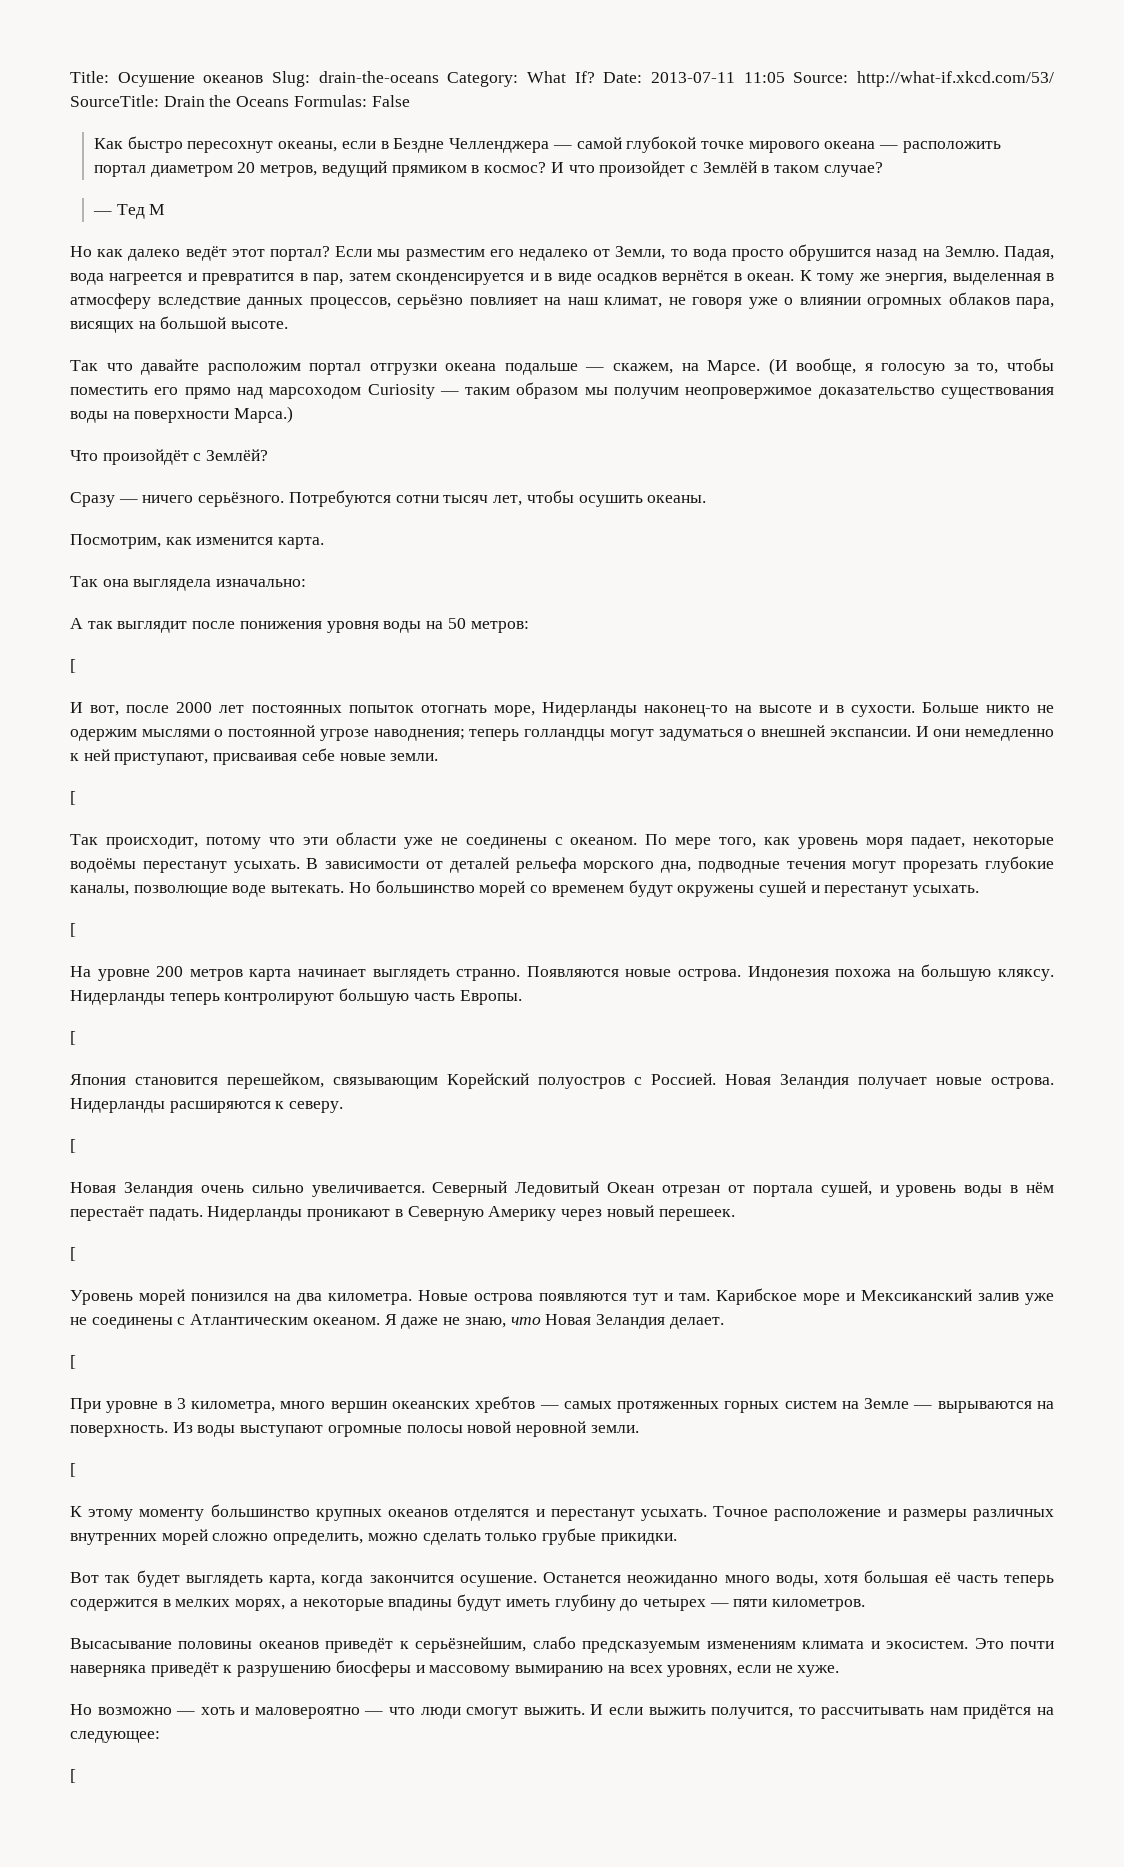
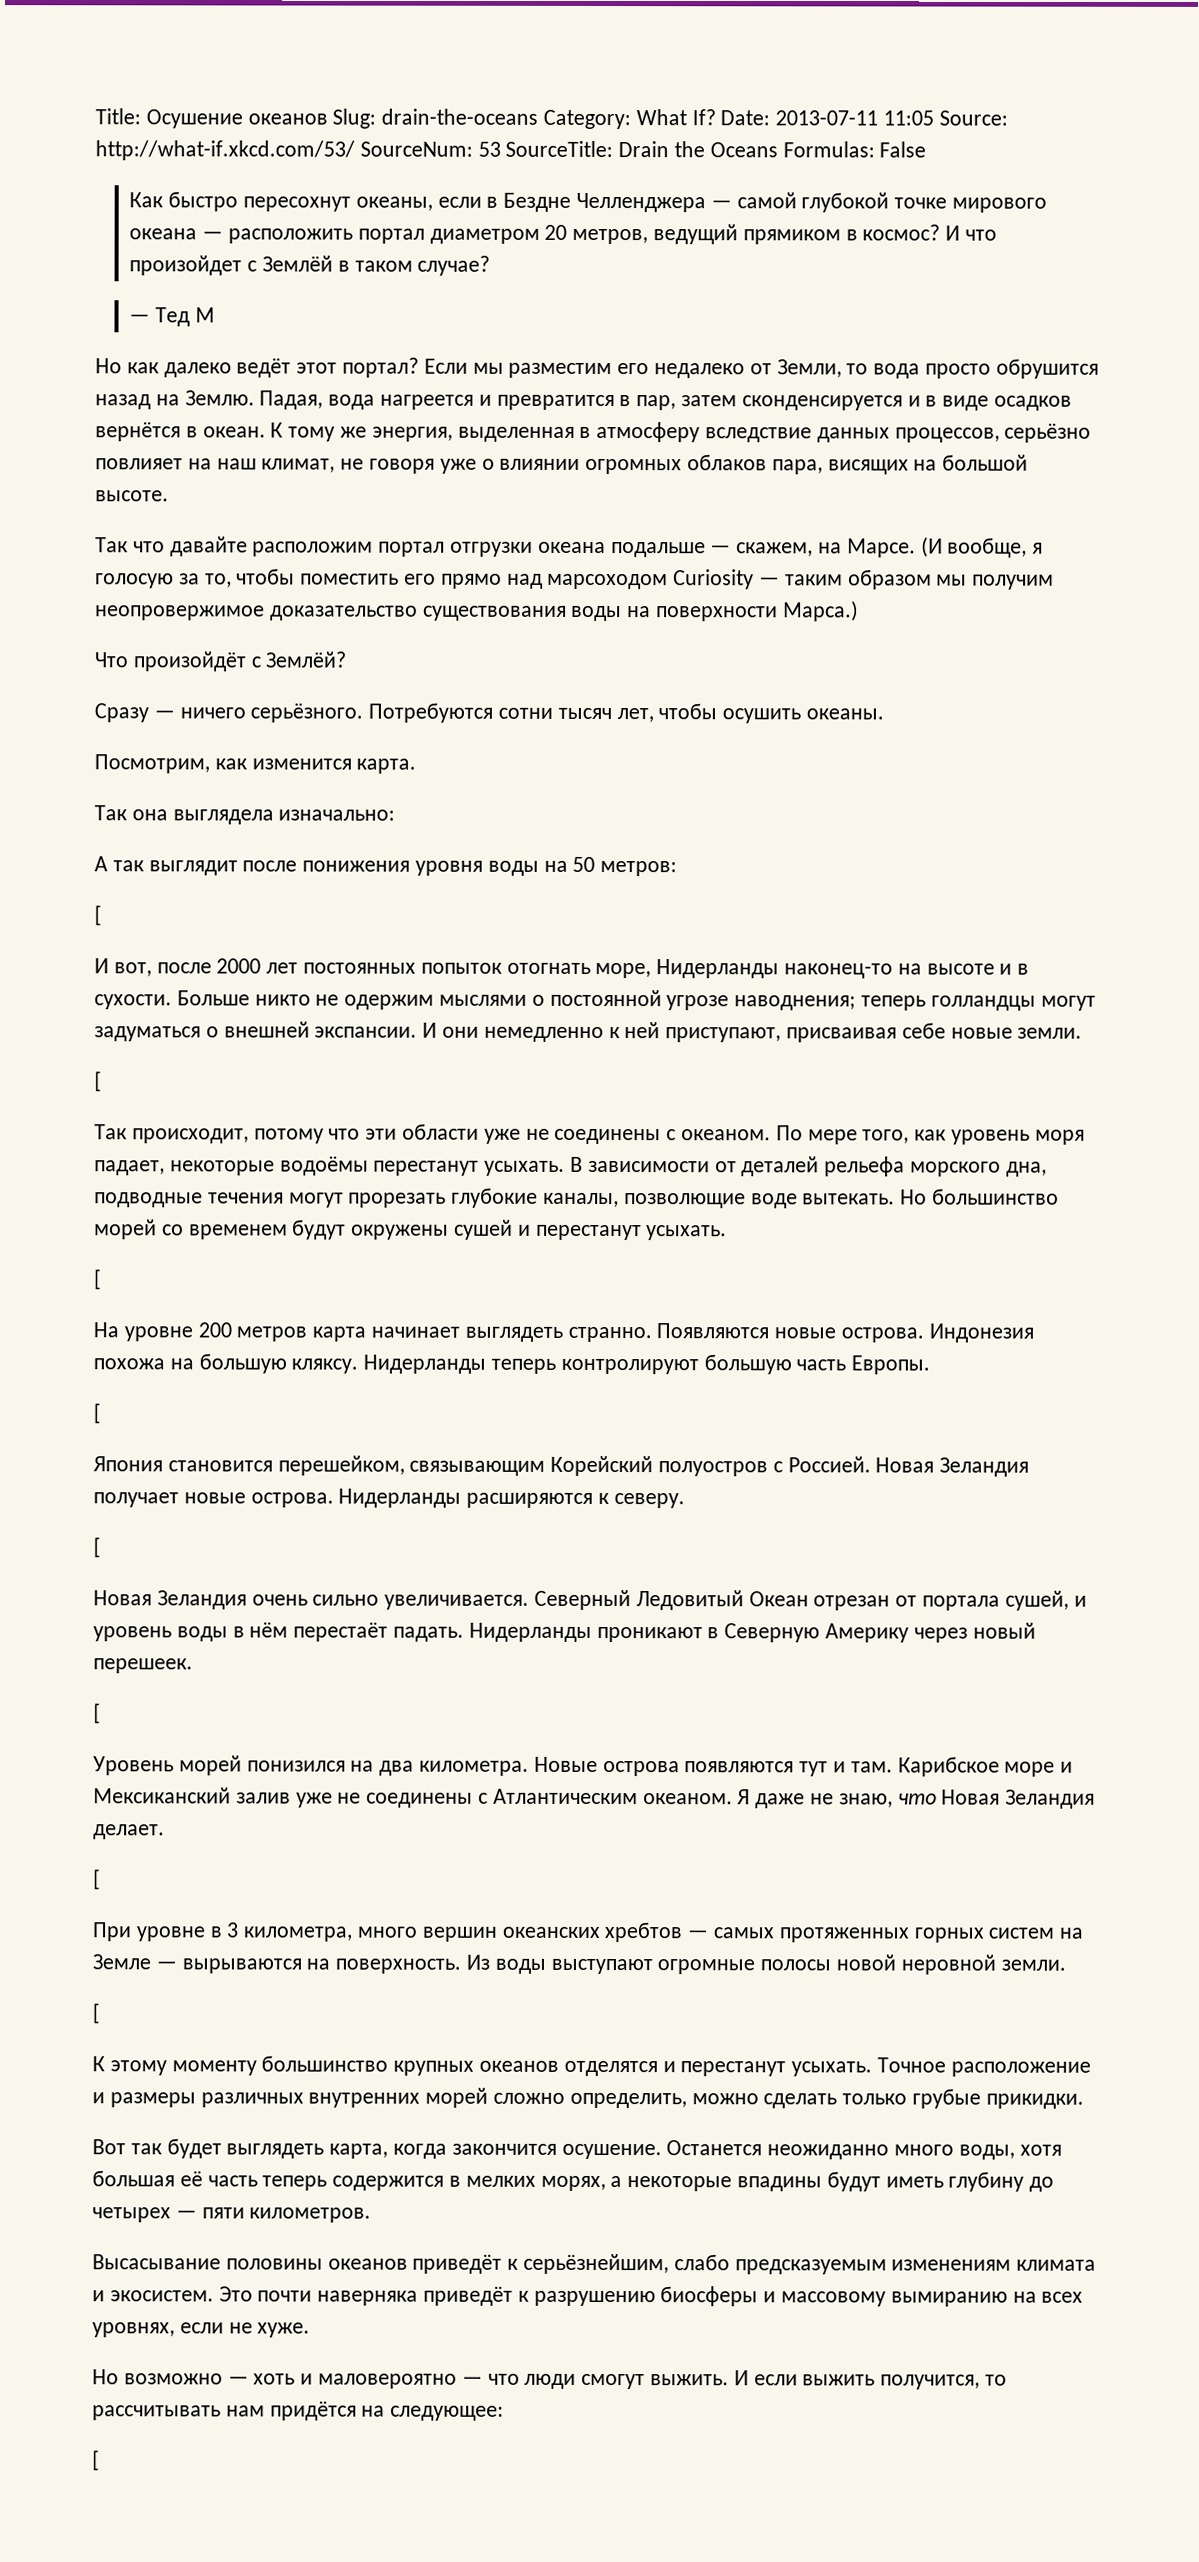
- Date: 2013-07-11 11:05 Source: http://what-if.xkcd.com/53/ SourceTitle: Drain the Oceans Formulas: False
+ Date: 2013-07-11 11:05 Source: http://what-if.xkcd.com/53/ SourceNum: 53 SourceTitle: Drain the Oceans Formulas: False

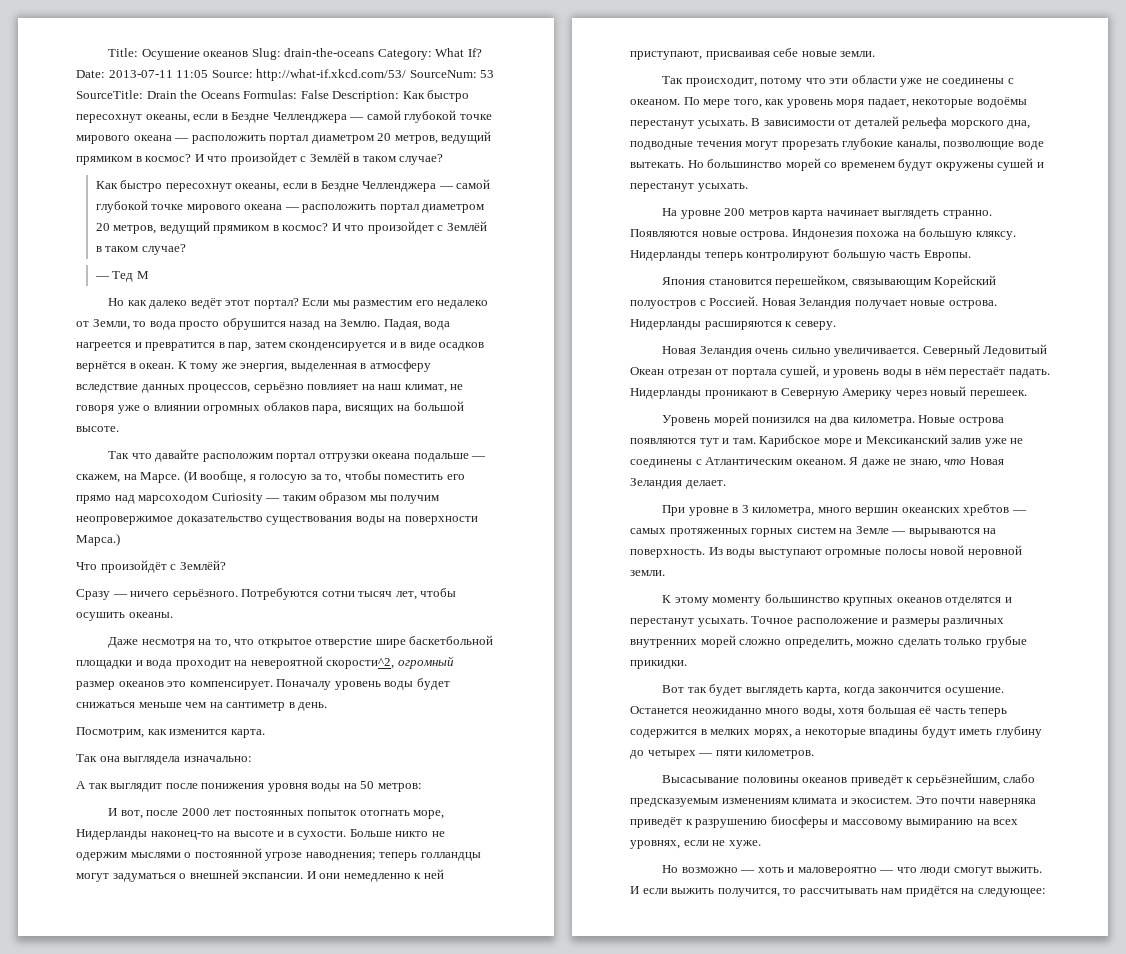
- Date: 2013-07-11 11:05 Source: http://what-if.xkcd.com/53/ SourceNum: 53 SourceTitle: Drain the Oceans Formulas: False
+ Date: 2013-07-11 11:05 Source: http://what-if.xkcd.com/53/ SourceNum: 53 SourceTitle: Drain the Oceans Formulas: False Description: Как быстро пересохнут океаны, если в Бездне Челленджера — самой глубокой точке мирового океана — расположить портал диаметром 20 метров, ведущий прямиком в космос? И что произойдет с Землёй в таком случае?
+ Даже несмотря на то, что открытое отверстие шире баскетбольной площадки и вода проходит на невероятной скорости^2, огромный размер океанов это компенсирует. Поначалу уровень воды будет снижаться меньше чем на сантиметр в день.
  А так выглядит после понижения уровня воды на 50 метров:
- [
  И они немедленно к ней приступают, присваивая себе новые земли.
- [
  Но большинство морей со временем будут окружены сушей и перестанут усыхать.
- [
  Нидерланды теперь контролируют большую часть Европы.
- [
  Нидерланды расширяются к северу.
- [
  Нидерланды проникают в Северную Америку через новый перешеек.
- [
  Я даже не знаю, что Новая Зеландия делает.
- [
  Из воды выступают огромные полосы новой неровной земли.
- [
  И если выжить получится, то рассчитывать нам придётся на следующее:
- [

